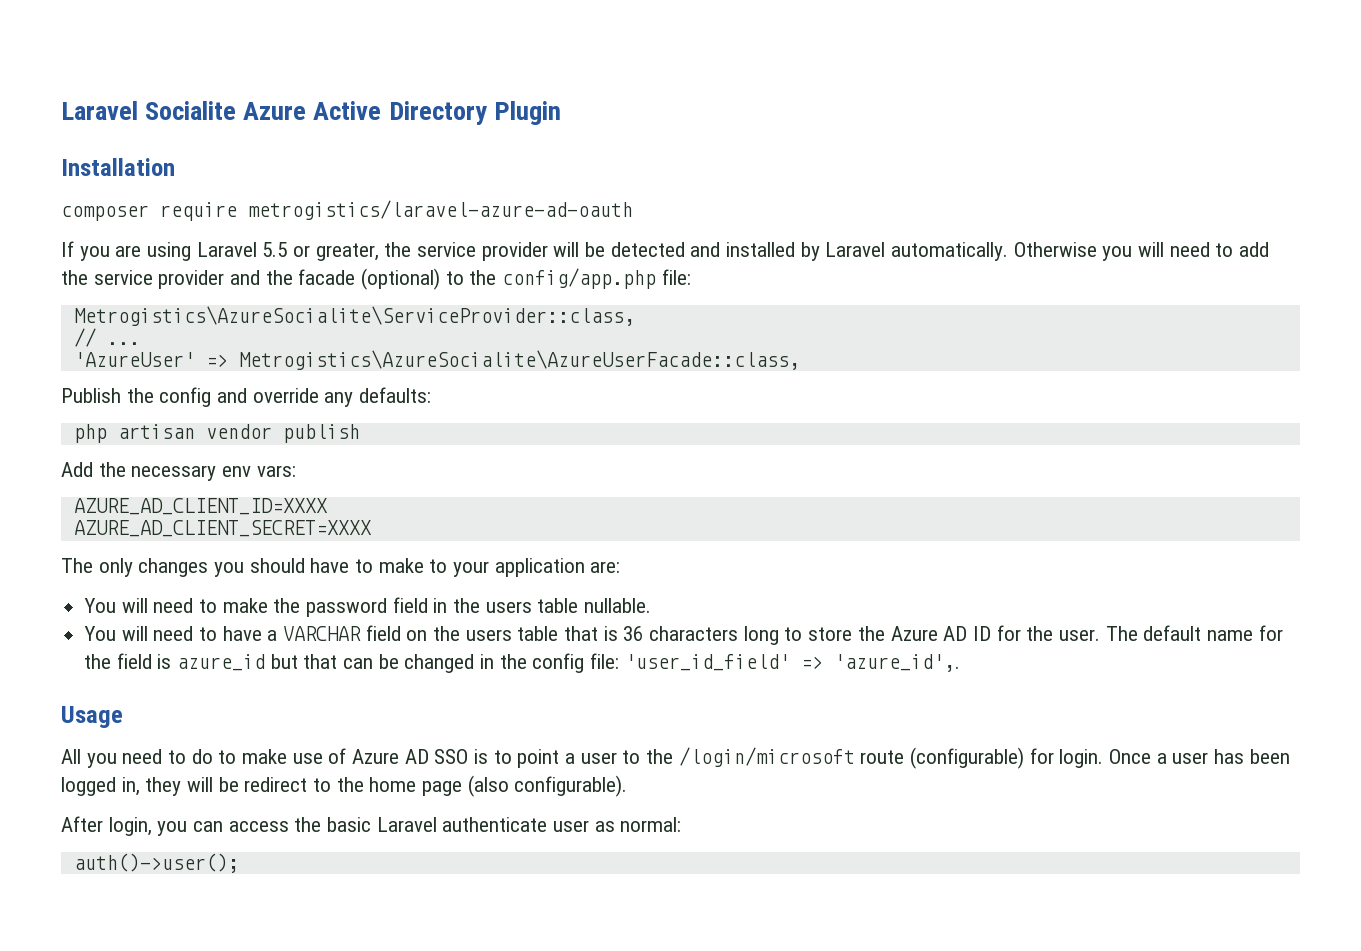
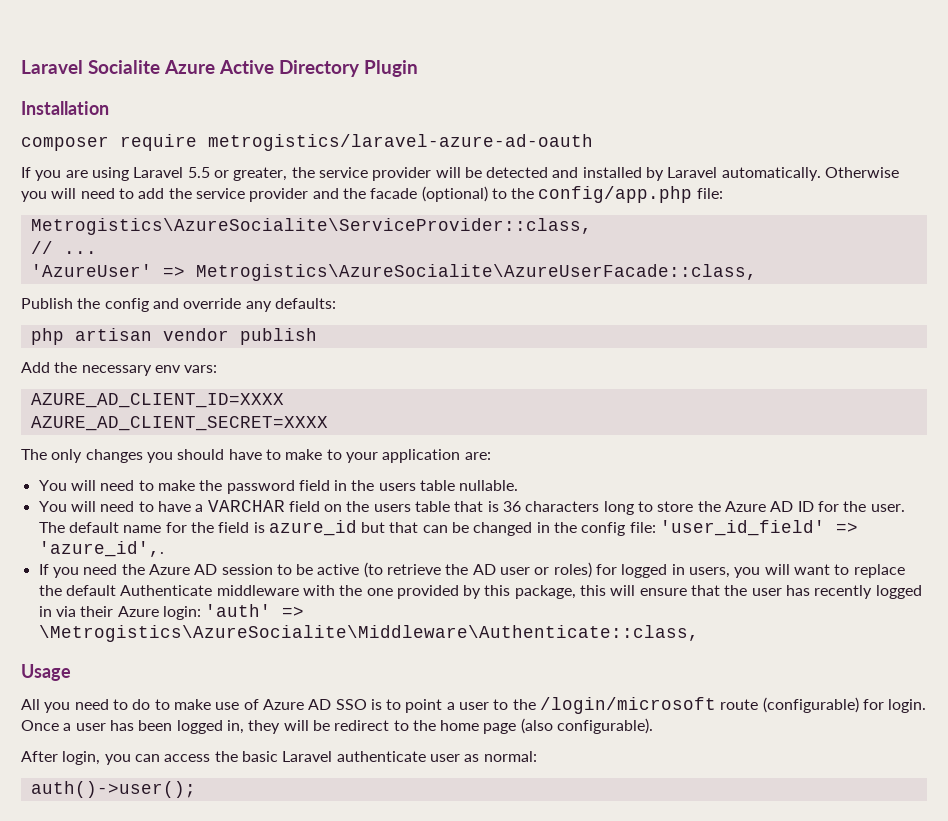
+ If you need the Azure AD session to be active (to retrieve the AD user or roles) for logged in users, you will want to replace the default Authenticate middleware with the one provided by this package, this will ensure that the user has recently logged in via their Azure login: 'auth' => \Metrogistics\AzureSocialite\Middleware\Authenticate::class,

